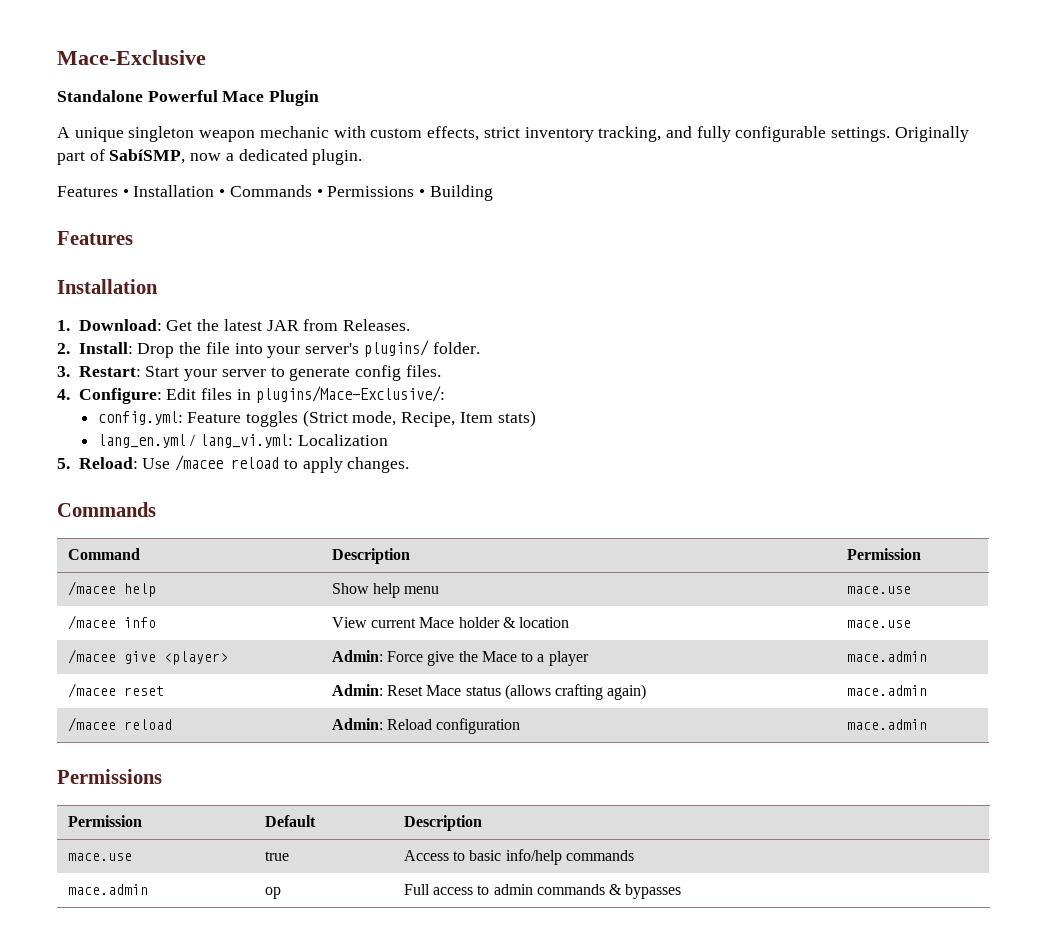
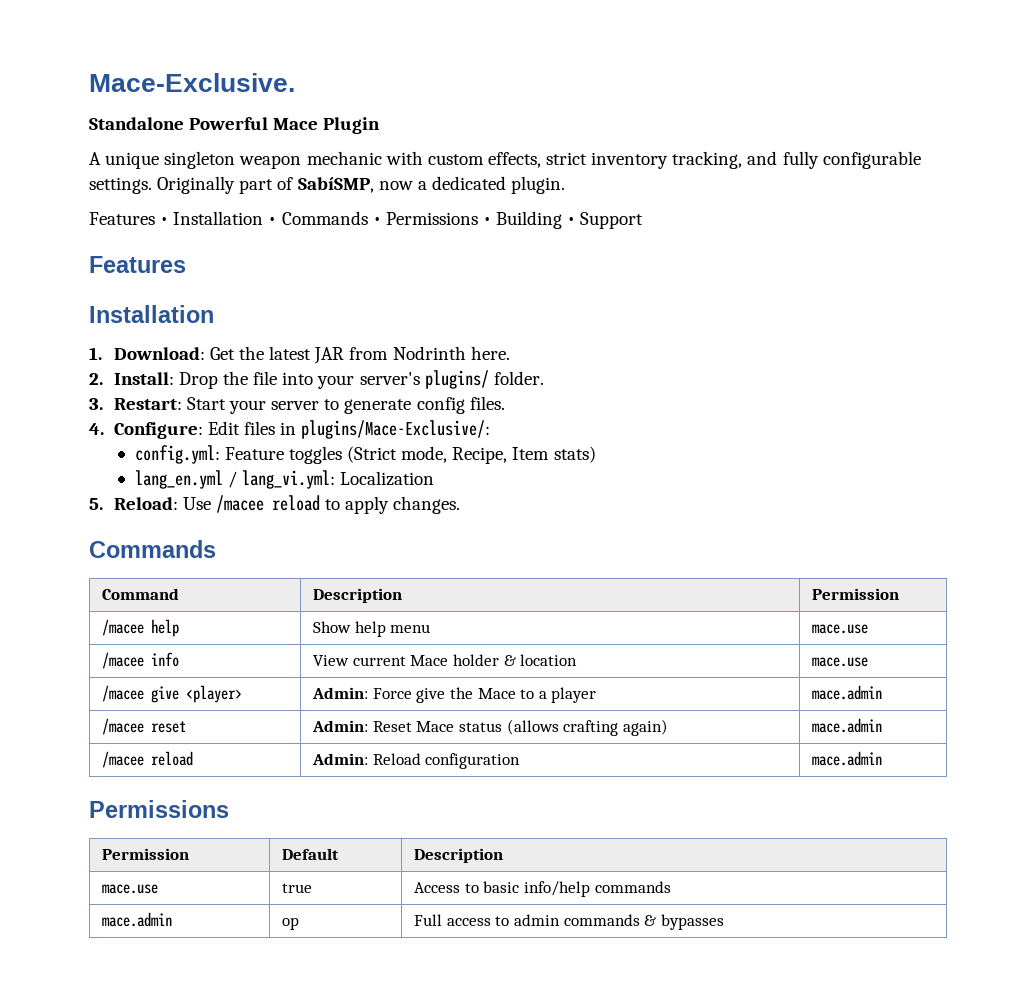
- Mace-Exclusive
+ Mace-Exclusive.
- Features • Installation • Commands • Permissions • Building
+ Features • Installation • Commands • Permissions • Building • Support
- 1. Download: Get the latest JAR from Releases.
+ 1. Download: Get the latest JAR from Nodrinth here.

